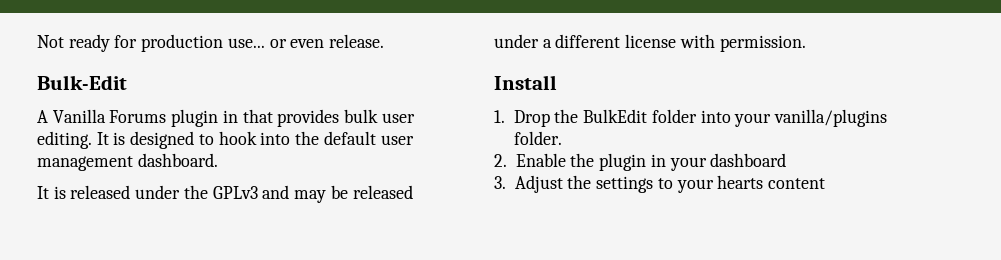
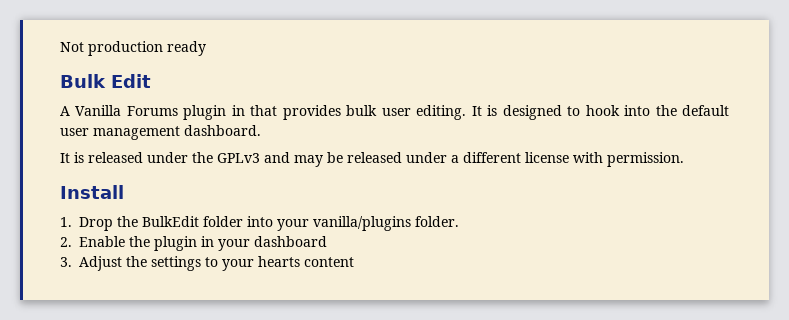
- Not ready for production use... or even release.
- Bulk-Edit
+ Not production ready
+ Bulk Edit

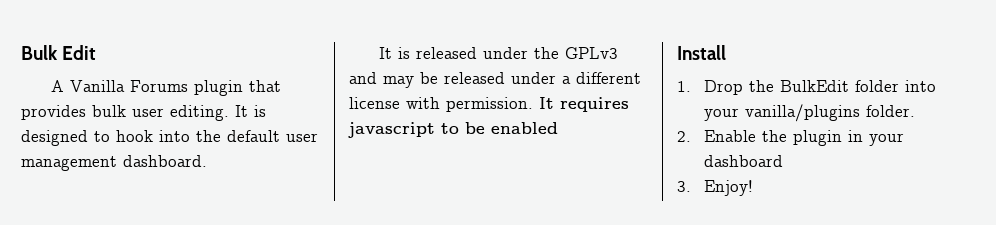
- Not production ready
- A Vanilla Forums plugin in that provides bulk user editing.
+ A Vanilla Forums plugin that provides bulk user editing.
+ It requires javascript to be enabled
- 3. Adjust the settings to your hearts content
+ 3. Enjoy!

